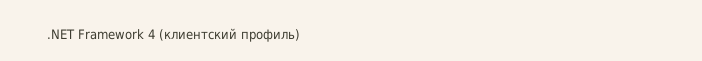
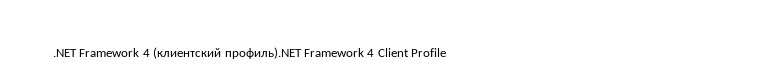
- .NET Framework 4 (клиентский профиль)
+ .NET Framework 4 (клиентский профиль).NET Framework 4 Client Profile

